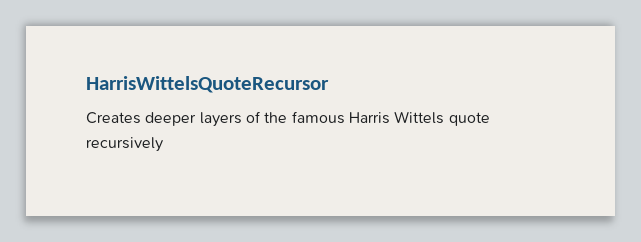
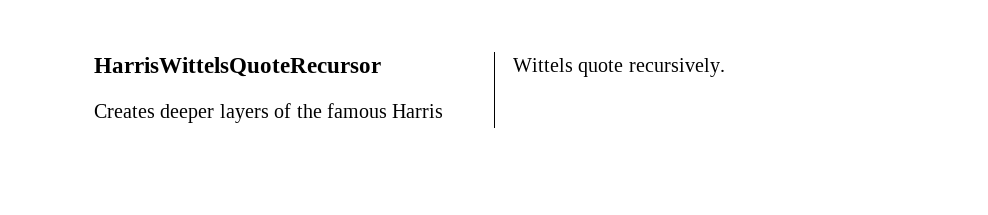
- Creates deeper layers of the famous Harris Wittels quote recursively
+ Creates deeper layers of the famous Harris Wittels quote recursively.

